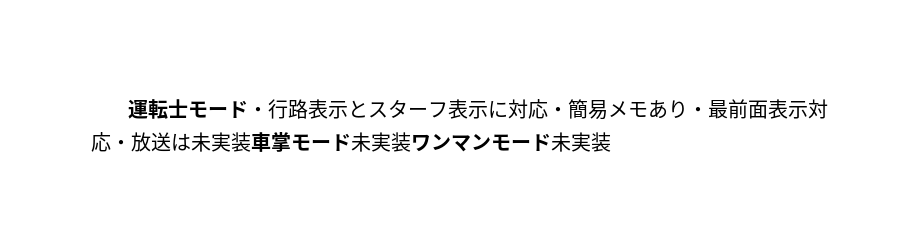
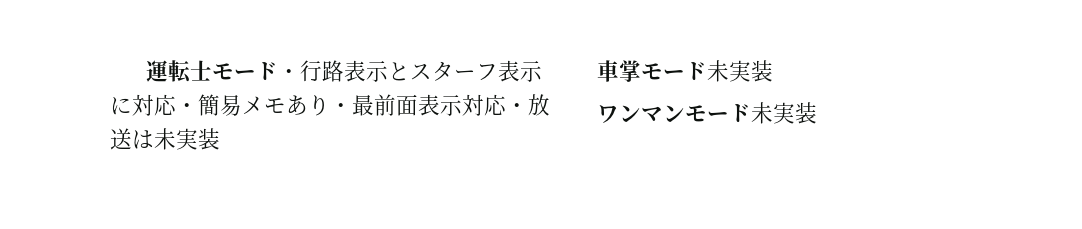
- 運転士モード・行路表示とスターフ表示に対応・簡易メモあり・最前面表示対応・放送は未実装車掌モード未実装ワンマンモード未実装
+ 運転士モード・行路表示とスターフ表示に対応・簡易メモあり・最前面表示対応・放送は未実装
+ 車掌モード未実装
+ ワンマンモード未実装

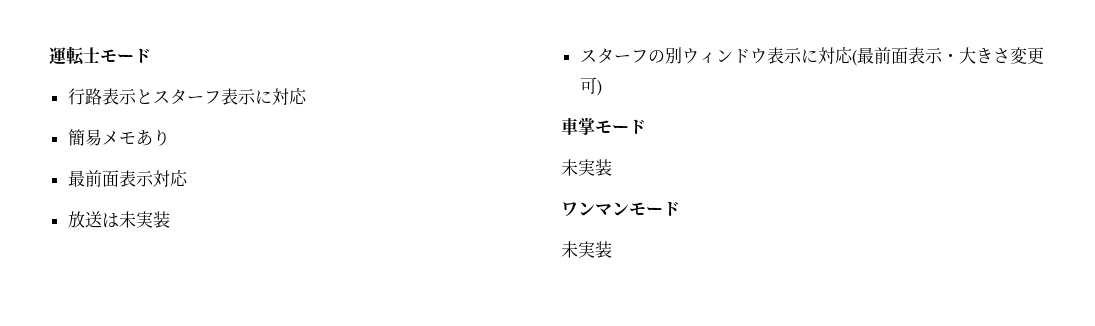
- 運転士モード・行路表示とスターフ表示に対応・簡易メモあり・最前面表示対応・放送は未実装
+ 運転士モード
+ 行路表示とスターフ表示に対応
+ 簡易メモあり
+ 最前面表示対応
+ 放送は未実装
+ スターフの別ウィンドウ表示に対応(最前面表示・大きさ変更可)
- 車掌モード未実装
+ 車掌モード
+ 未実装
- ワンマンモード未実装
+ ワンマンモード
+ 未実装

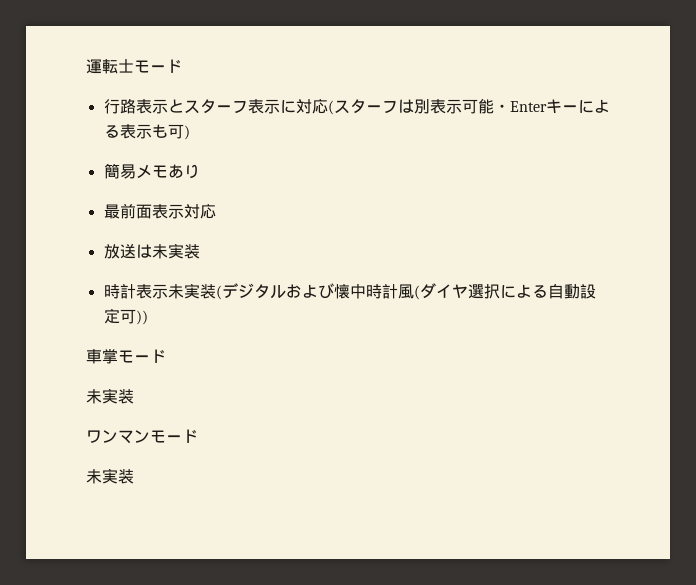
- 行路表示とスターフ表示に対応
+ 行路表示とスターフ表示に対応(スターフは別表示可能・Enterキーによる表示も可)
- スターフの別ウィンドウ表示に対応(最前面表示・大きさ変更可)
+ 時計表示未実装(デジタルおよび懐中時計風(ダイヤ選択による自動設定可))

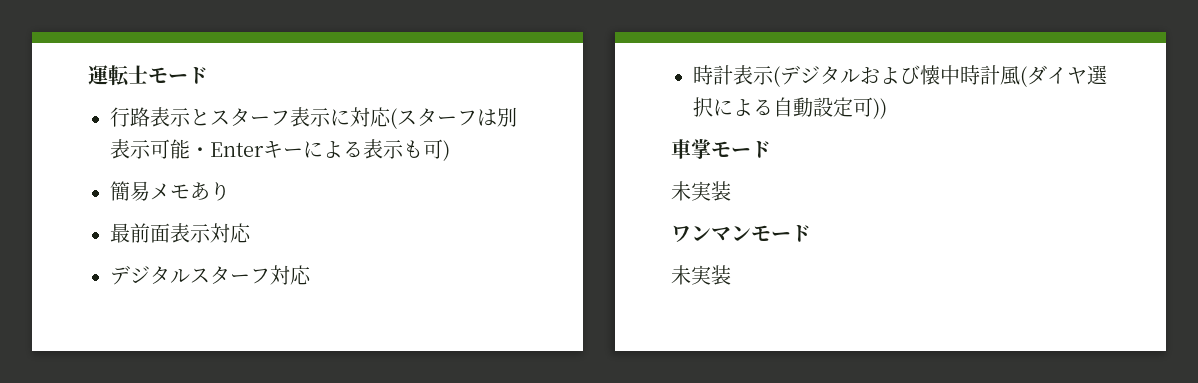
- 放送は未実装
+ デジタルスターフ対応
- 時計表示未実装(デジタルおよび懐中時計風(ダイヤ選択による自動設定可))
+ 時計表示(デジタルおよび懐中時計風(ダイヤ選択による自動設定可))

